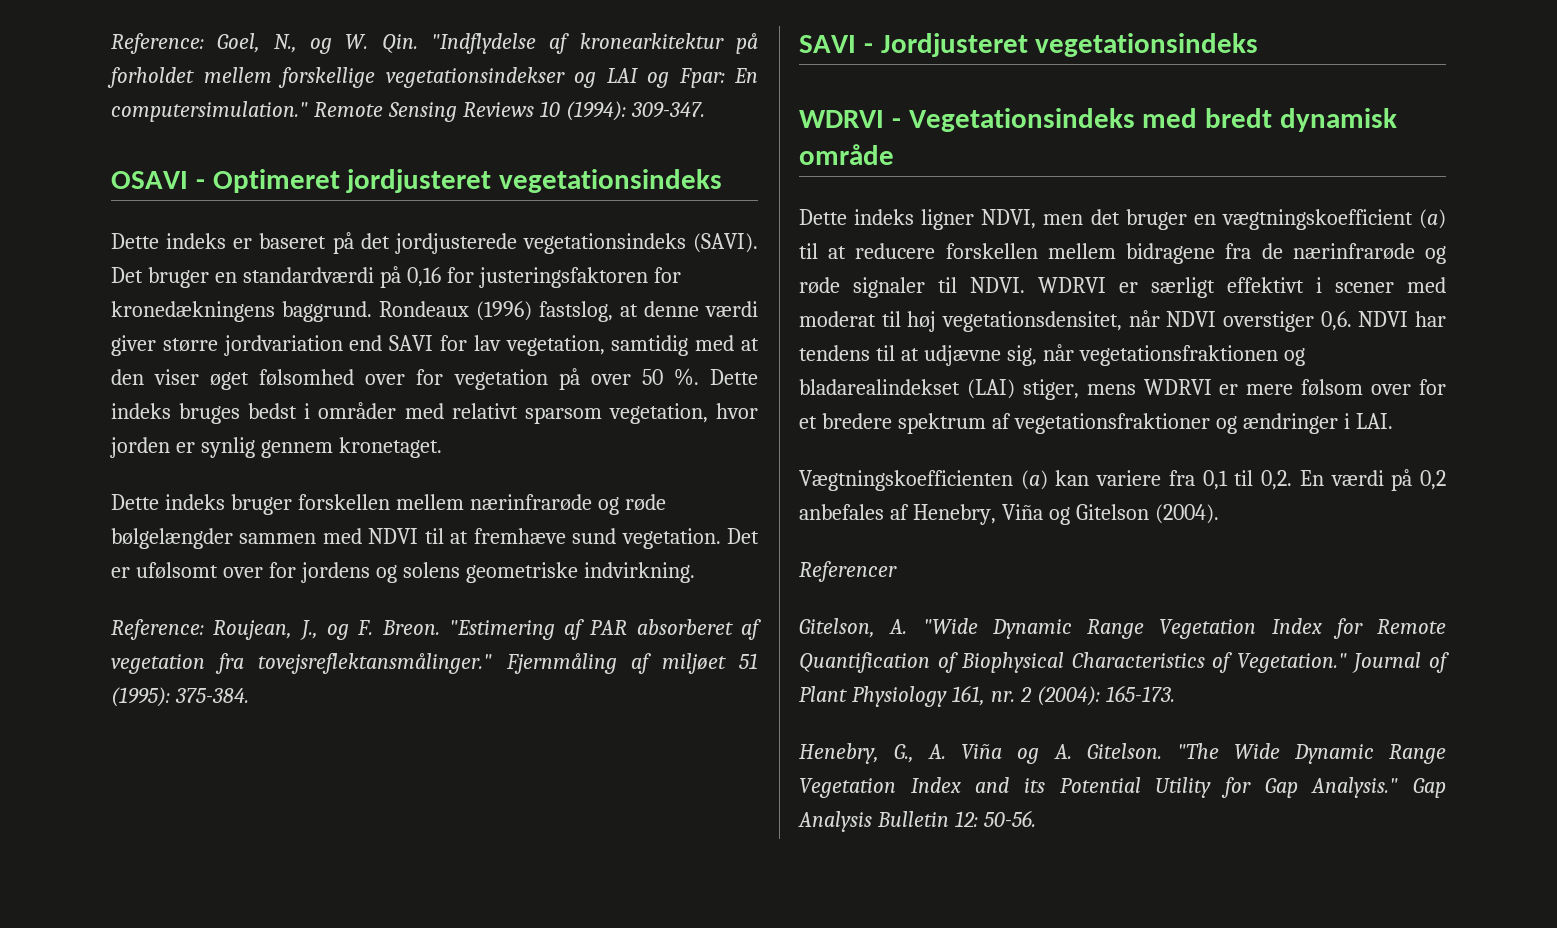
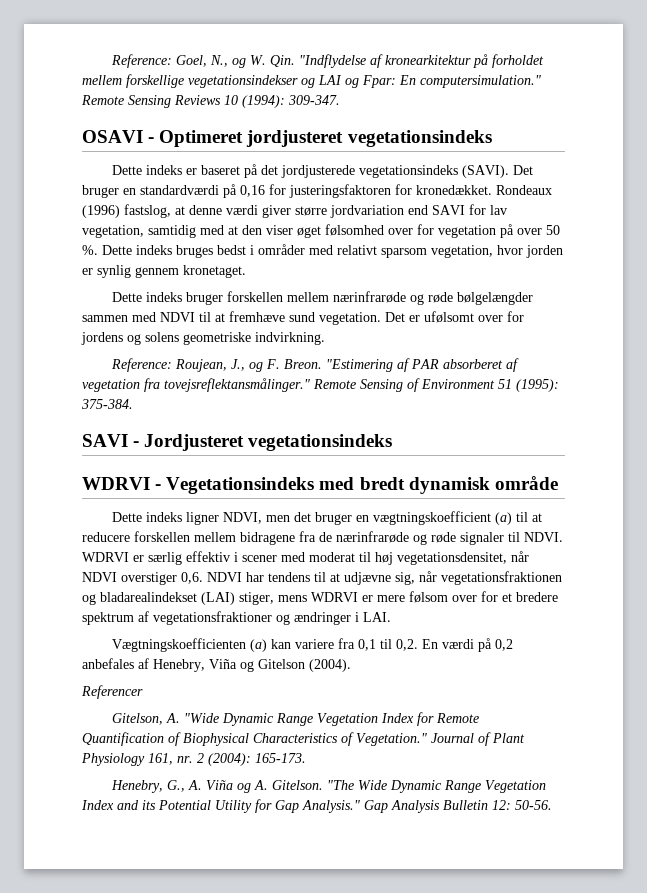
- Det bruger en standardværdi på 0,16 for justeringsfaktoren for kronedækningens baggrund.
+ Det bruger en standardværdi på 0,16 for justeringsfaktoren for kronedækket.
- Fjernmåling af miljøet 51 (1995): 375-384.
+ Remote Sensing of Environment 51 (1995): 375-384.
- WDRVI er særligt effektivt i scener med moderat til høj vegetationsdensitet, når NDVI overstiger 0,6.
+ WDRVI er særlig effektiv i scener med moderat til høj vegetationsdensitet, når NDVI overstiger 0,6.

